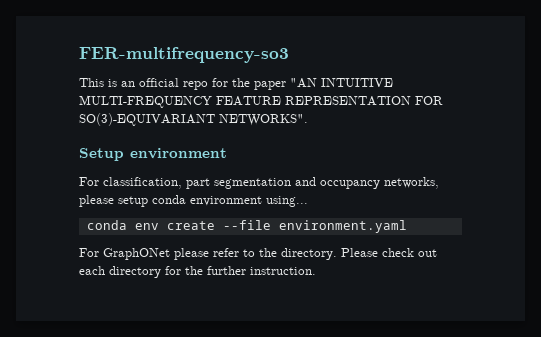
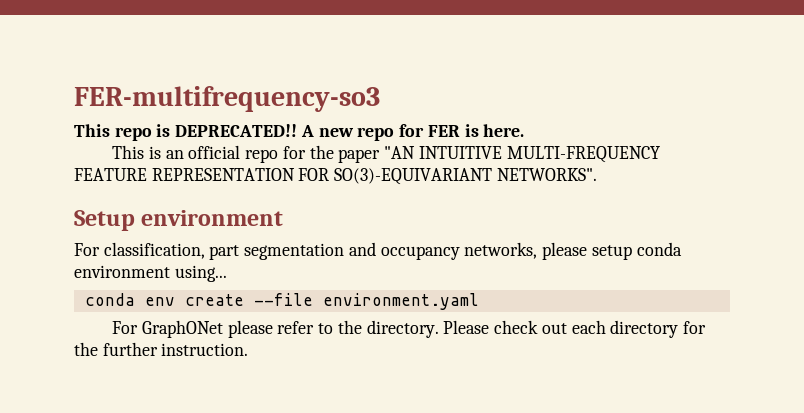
+ This repo is DEPRECATED!! A new repo for FER is here.

